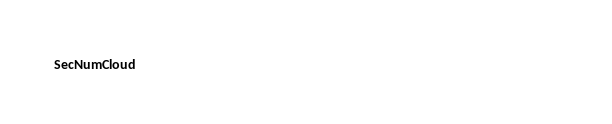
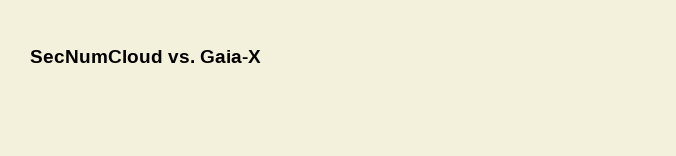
- SecNumCloud
+ SecNumCloud vs. Gaia-X

